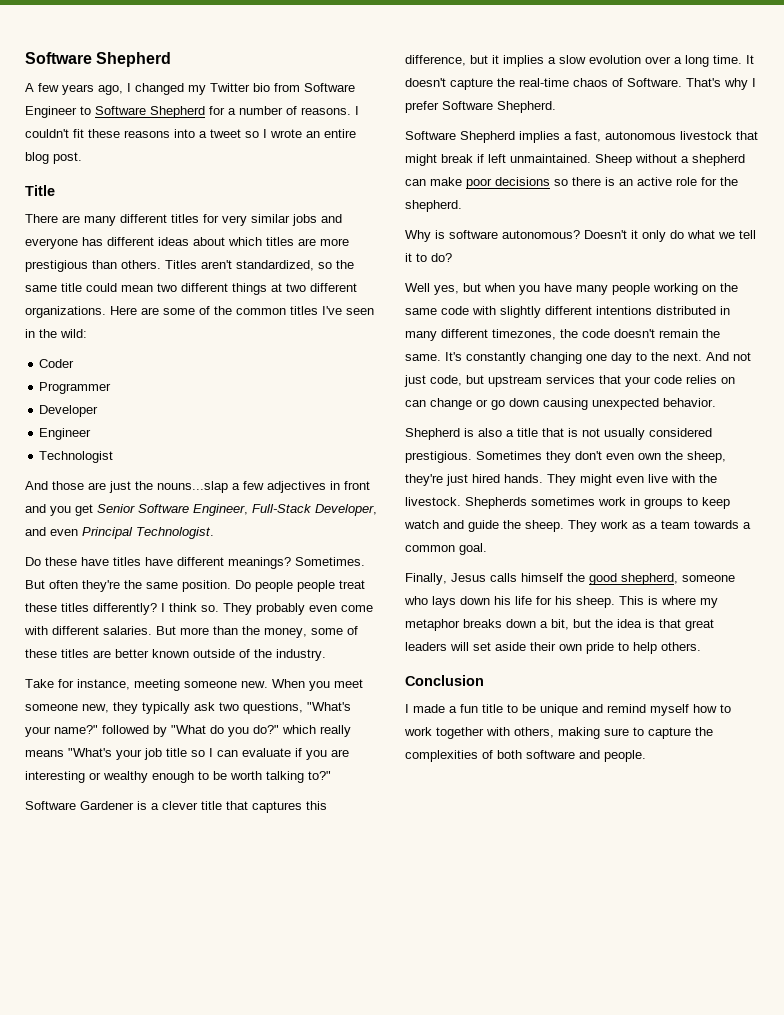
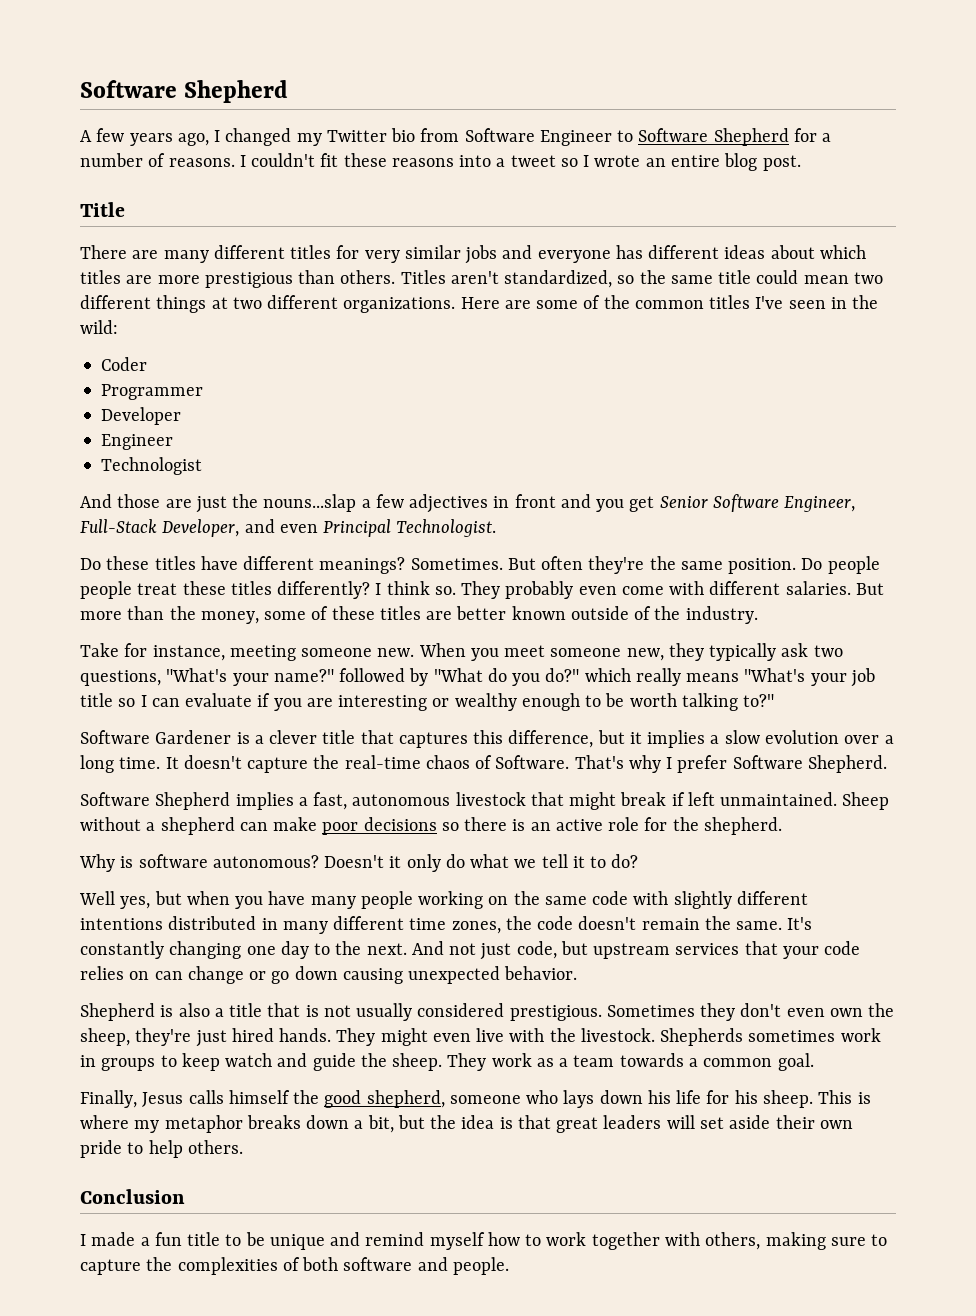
- Do these have titles have different meanings?
+ Do these titles have different meanings?
- Well yes, but when you have many people working on the same code with slightly different intentions distributed in many different timezones, the code doesn't remain the same.
+ Well yes, but when you have many people working on the same code with slightly different intentions distributed in many different time zones, the code doesn't remain the same.

